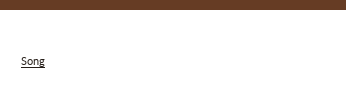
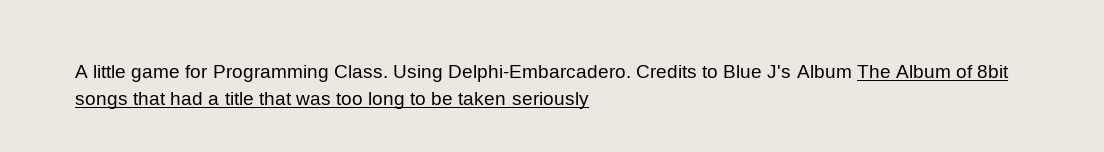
- Song
+ A little game for Programming Class. Using Delphi-Embarcadero. Credits to Blue J's Album The Album of 8bit songs that had a title that was too long to be taken seriously

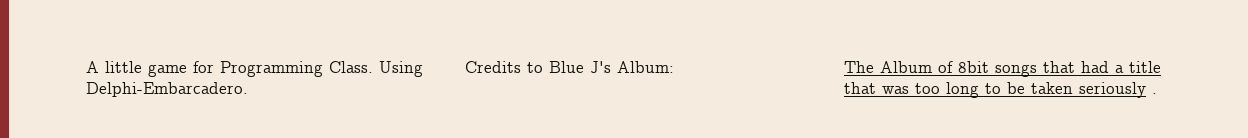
- Using Delphi-Embarcadero. Credits to Blue J's Album The Album of 8bit songs that had a title that was too long to be taken seriously
+ Using Delphi-Embarcadero.
+ Credits to Blue J's Album:
+ The Album of 8bit songs that had a title that was too long to be taken seriously .

